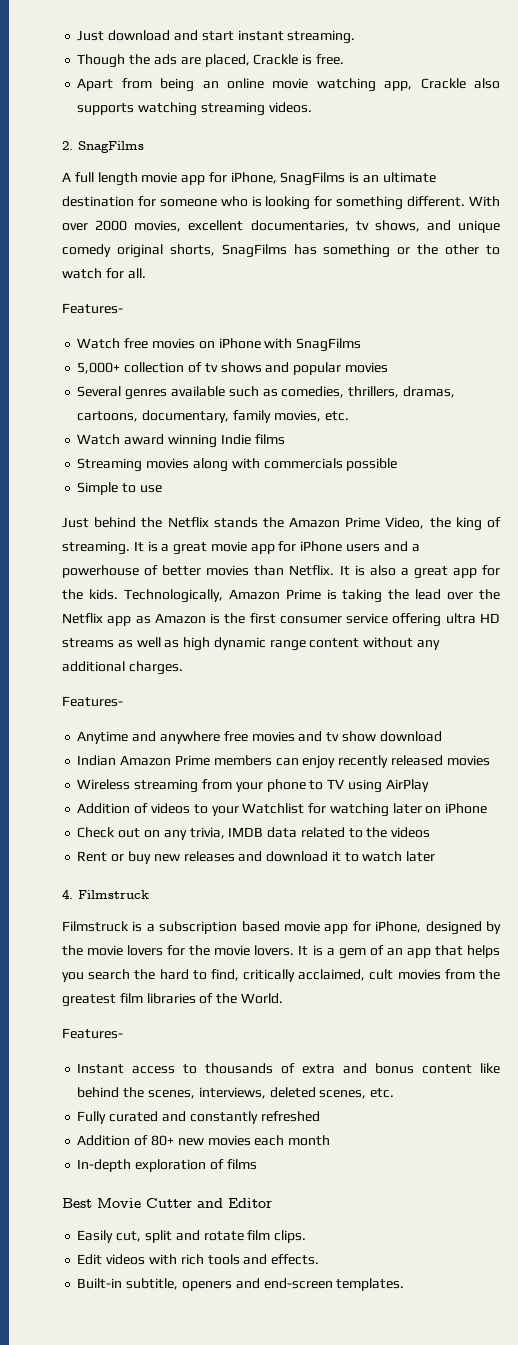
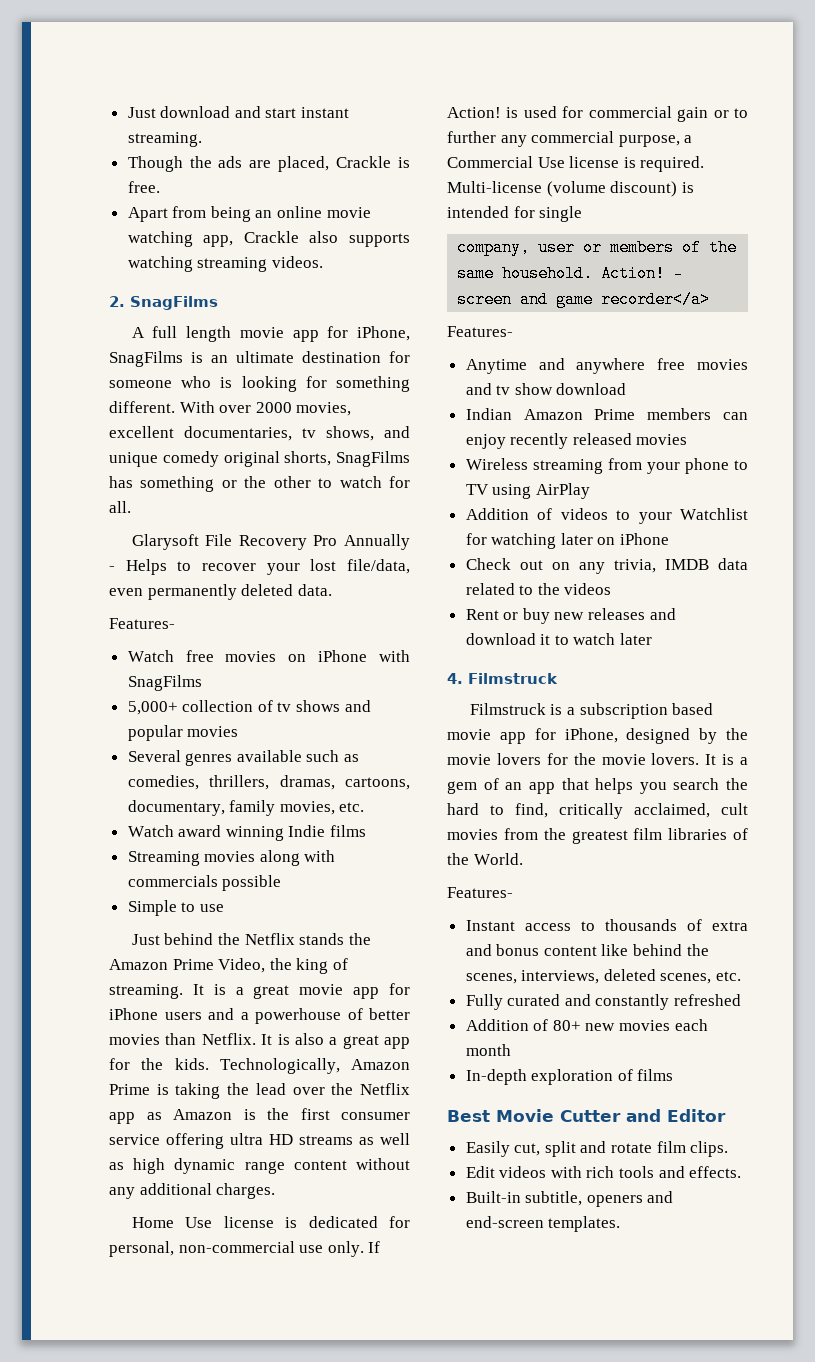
+ Glarysoft File Recovery Pro Annually - Helps to recover your lost file/data, even permanently deleted data.
+ Home Use license is dedicated for personal, non-commercial use only. If Action! is used for commercial gain or to further any commercial purpose, a Commercial Use license is required. Multi-license (volume discount) is intended for single
+ company, user or members of the same household. Action! - screen and game recorder</a>

